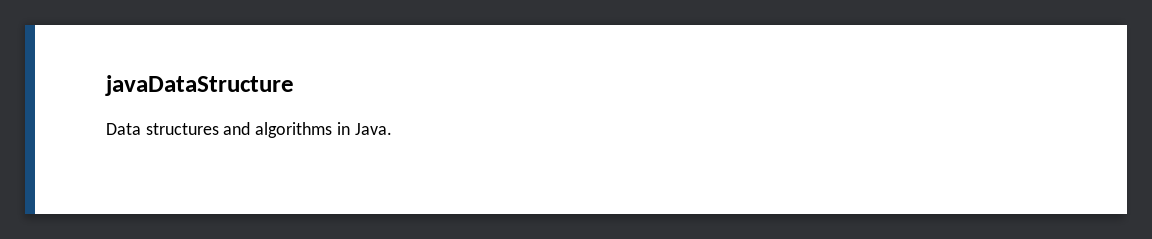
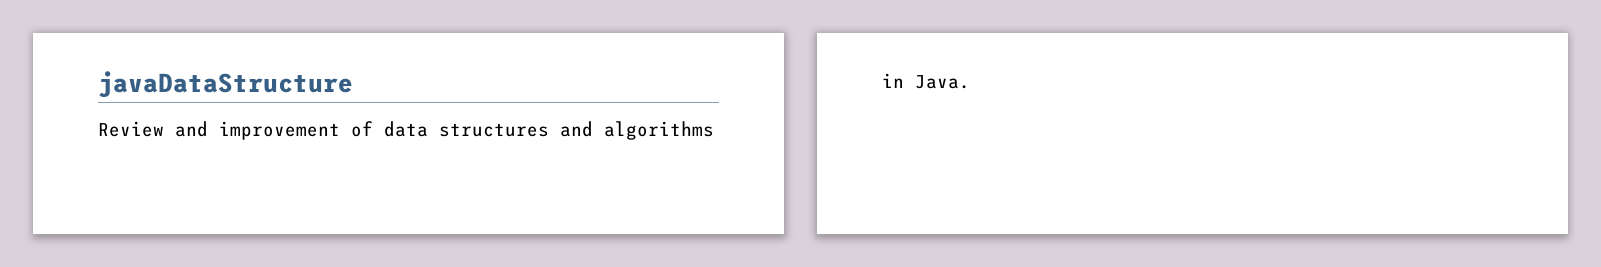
- Data structures and algorithms in Java.
+ Review and improvement of data structures and algorithms in Java.

